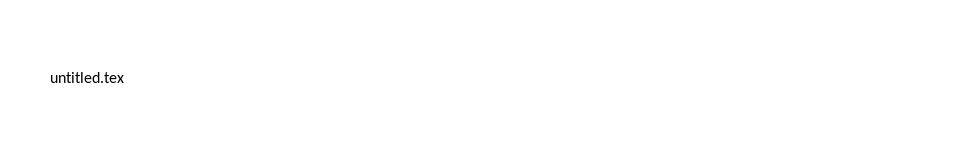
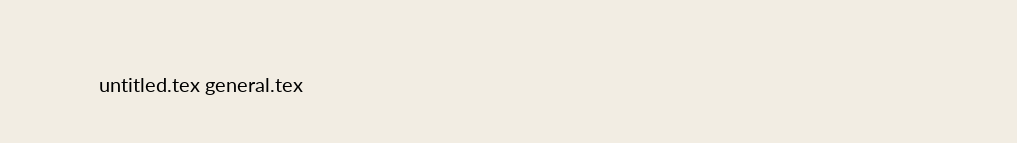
- untitled.tex
+ untitled.tex general.tex

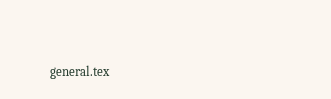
- untitled.tex general.tex
+ general.tex

